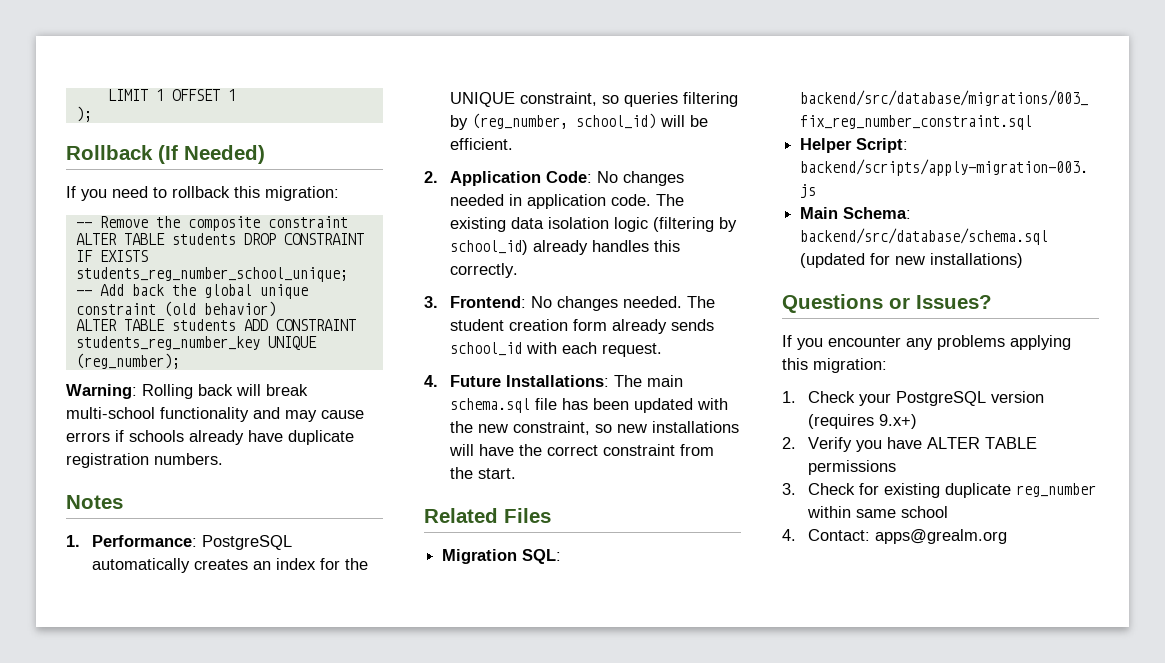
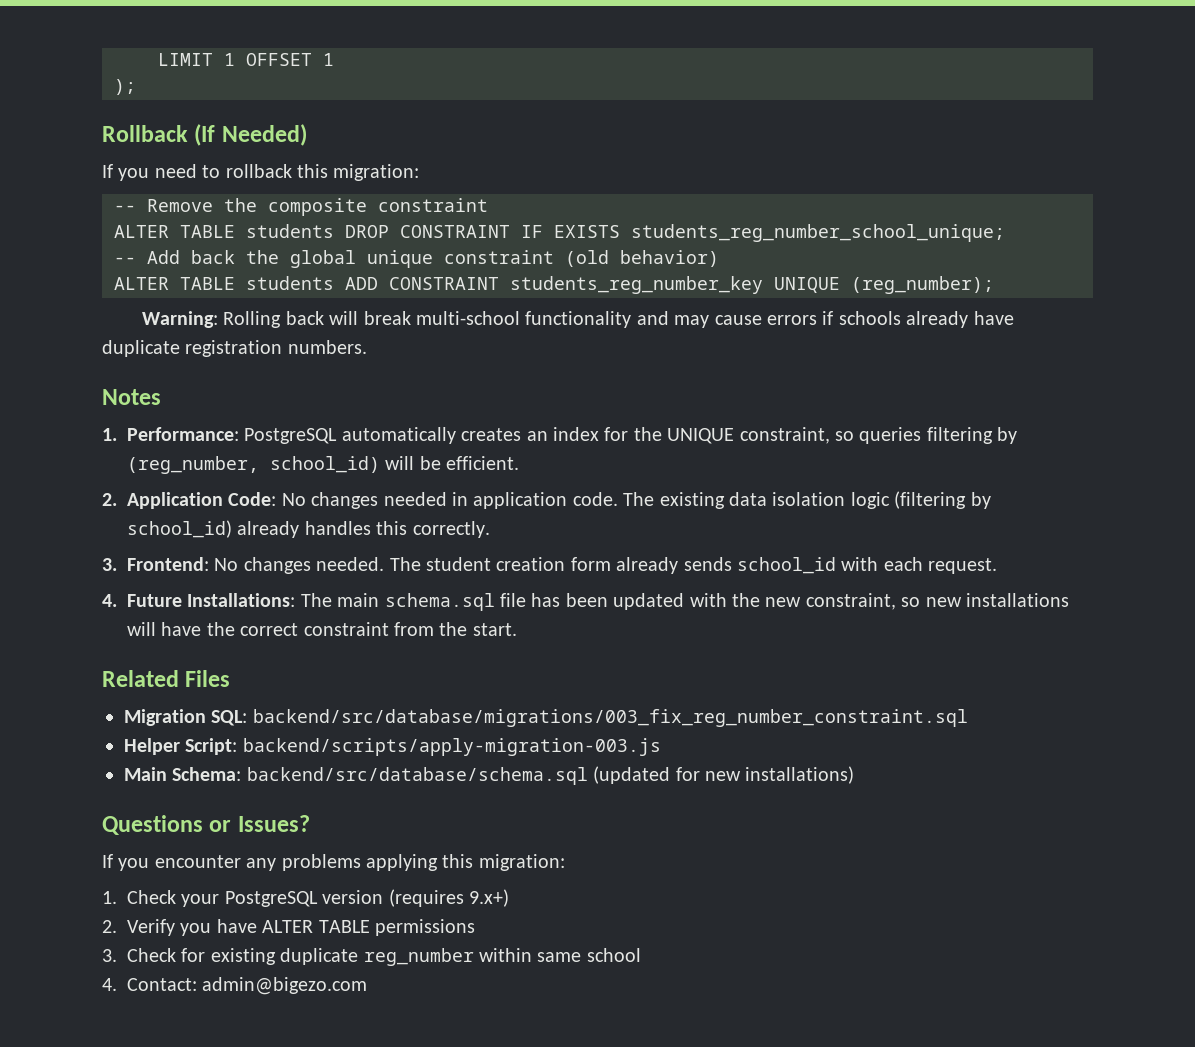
- 4. Contact: apps@grealm.org
+ 4. Contact: admin@bigezo.com

